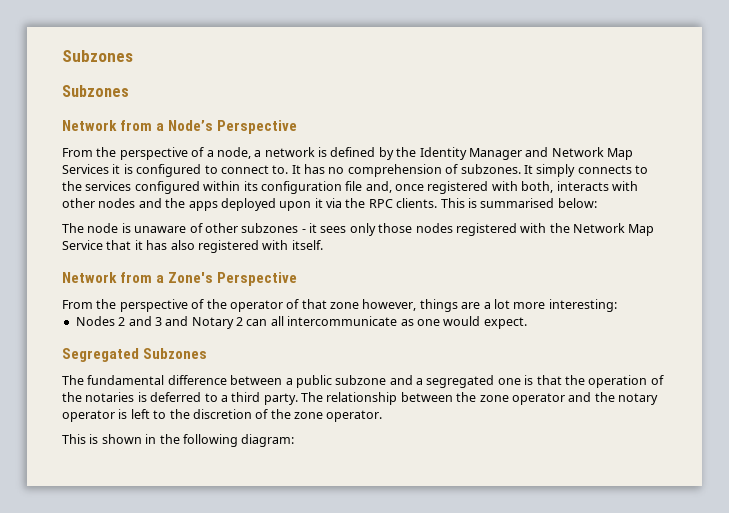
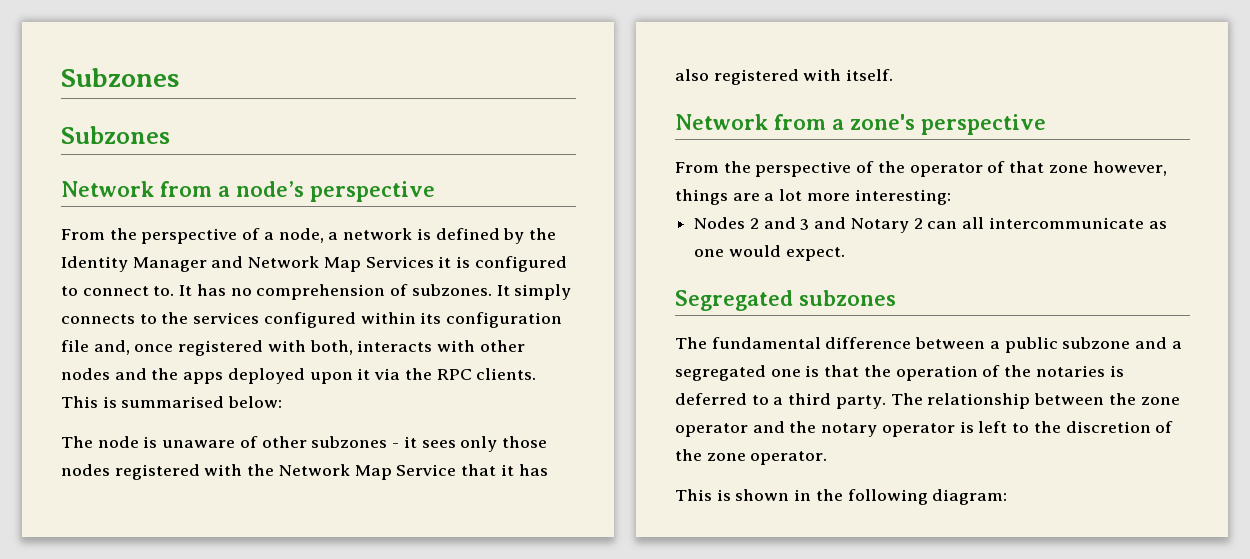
- Network from a Node’s Perspective
+ Network from a node’s perspective
- Network from a Zone's Perspective
+ Network from a zone's perspective
- Segregated Subzones
+ Segregated subzones

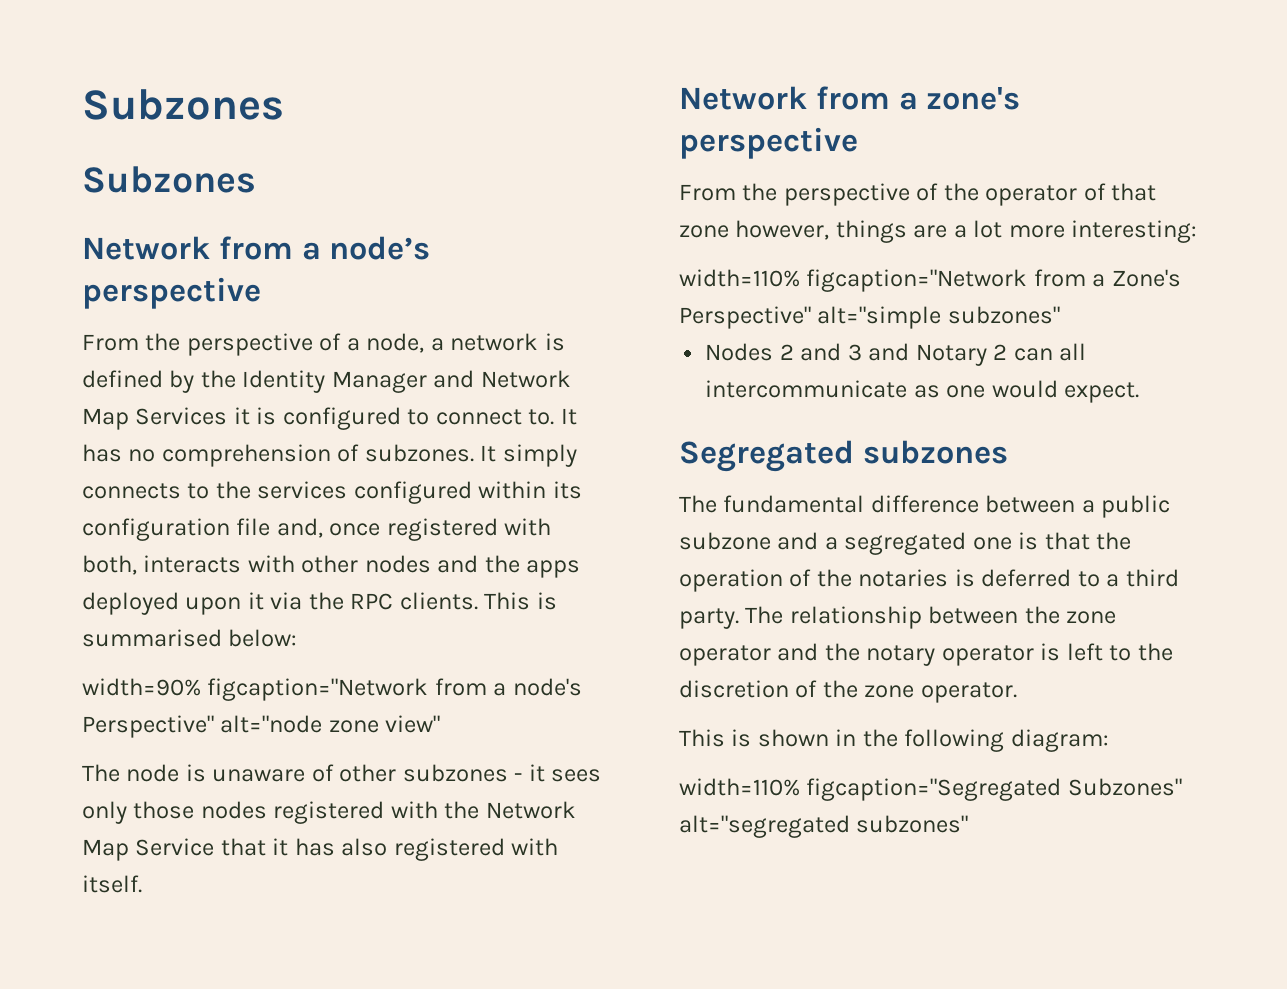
+ width=90% figcaption="Network from a node's Perspective" alt="node zone view"
+ width=110% figcaption="Network from a Zone's Perspective" alt="simple subzones"
+ width=110% figcaption="Segregated Subzones" alt="segregated subzones"

